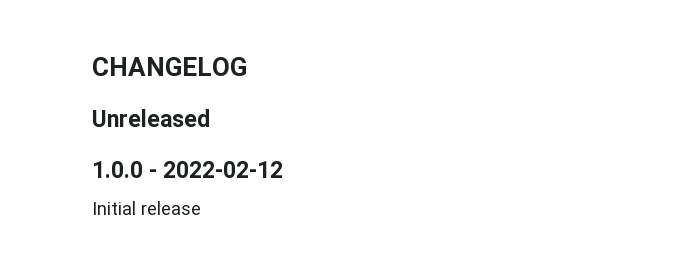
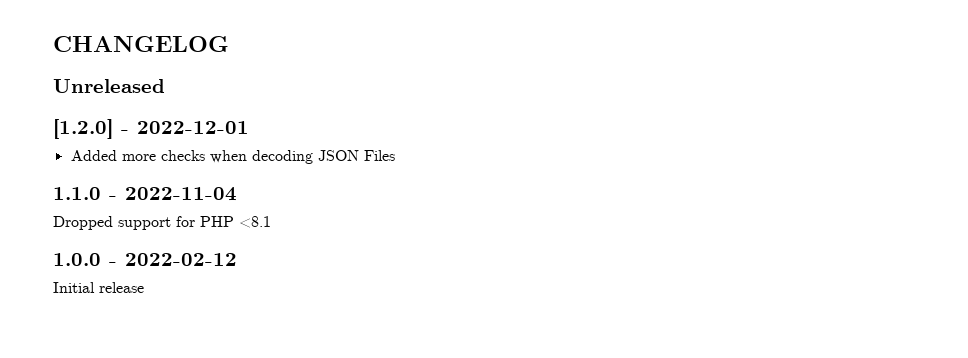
+ [1.2.0] - 2022-12-01
+ Added more checks when decoding JSON Files
+ 1.1.0 - 2022-11-04
+ Dropped support for PHP <8.1

